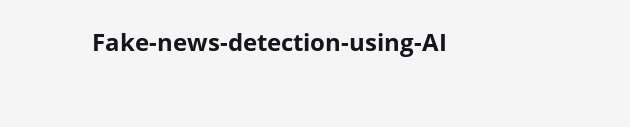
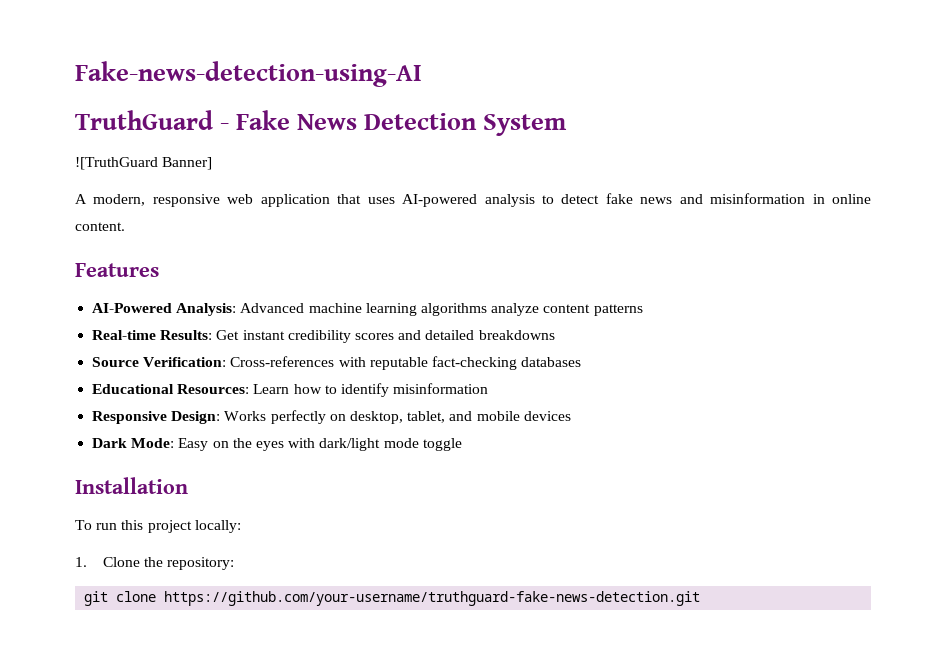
+ TruthGuard - Fake News Detection System
+ ![TruthGuard Banner]
+ A modern, responsive web application that uses AI-powered analysis to detect fake news and misinformation in online content.
+ Features
+ AI-Powered Analysis: Advanced machine learning algorithms analyze content patterns
+ Real-time Results: Get instant credibility scores and detailed breakdowns
+ Source Verification: Cross-references with reputable fact-checking databases
+ Educational Resources: Learn how to identify misinformation
+ Responsive Design: Works perfectly on desktop, tablet, and mobile devices
+ Dark Mode: Easy on the eyes with dark/light mode toggle
+ Installation
+ To run this project locally:
+ 1. Clone the repository:
+ git clone https://github.com/your-username/truthguard-fake-news-detection.git

